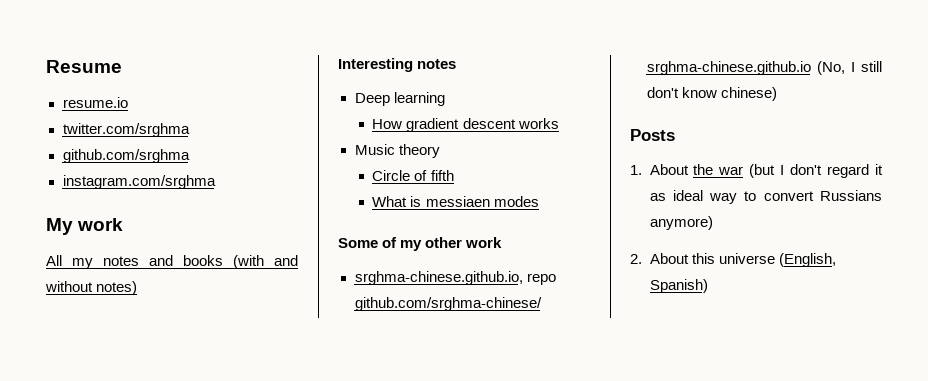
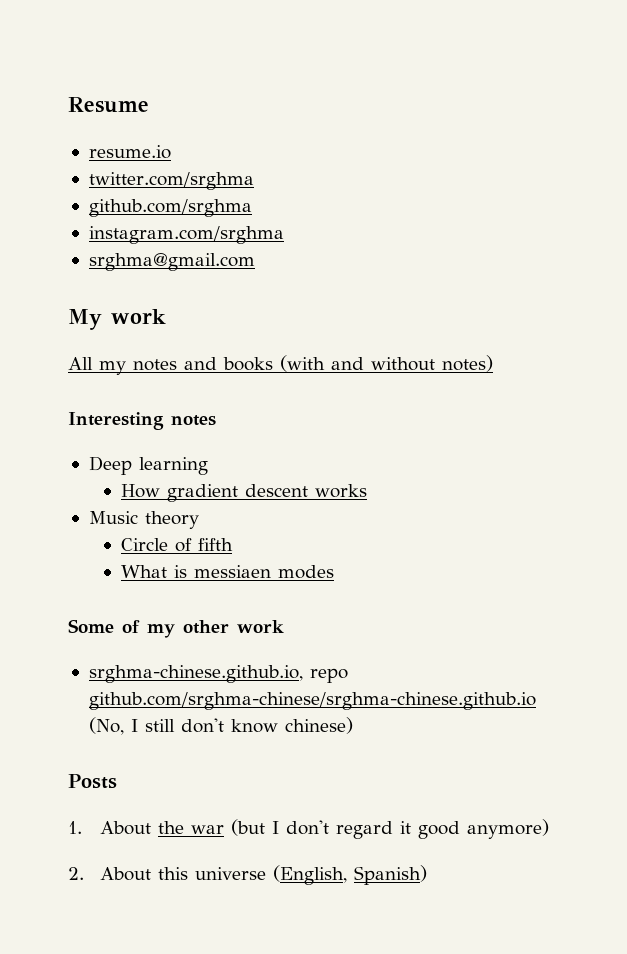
+ srghma@gmail.com
- 1. About the war (but I don't regard it as ideal way to convert Russians anymore)
+ 1. About the war (but I don't regard it good anymore)

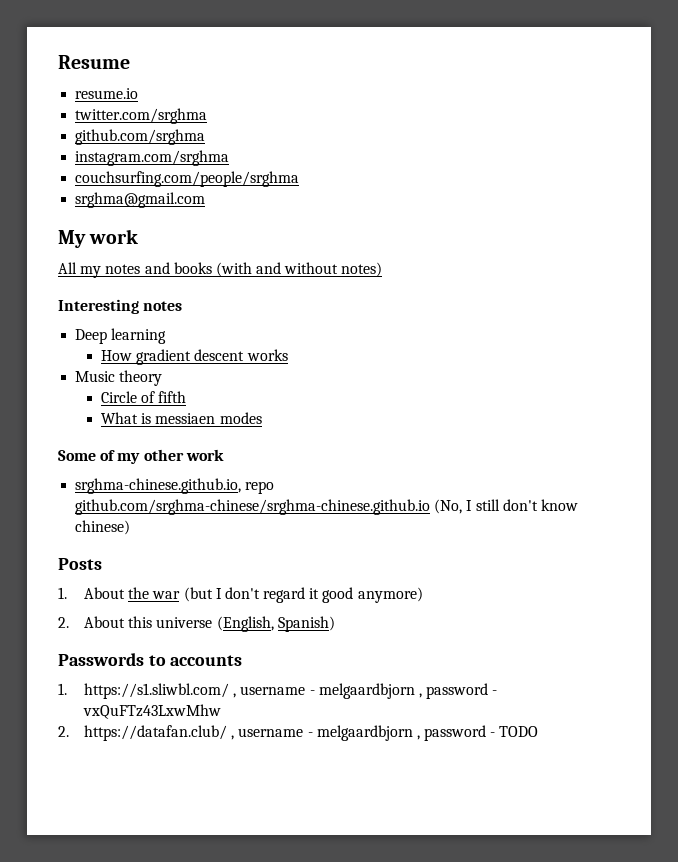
+ couchsurfing.com/people/srghma
+ Passwords to accounts
+ 1. https://s1.sliwbl.com/ , username - melgaardbjorn , password - vxQuFTz43LxwMhw
+ 2. https://datafan.club/ , username - melgaardbjorn , password - TODO

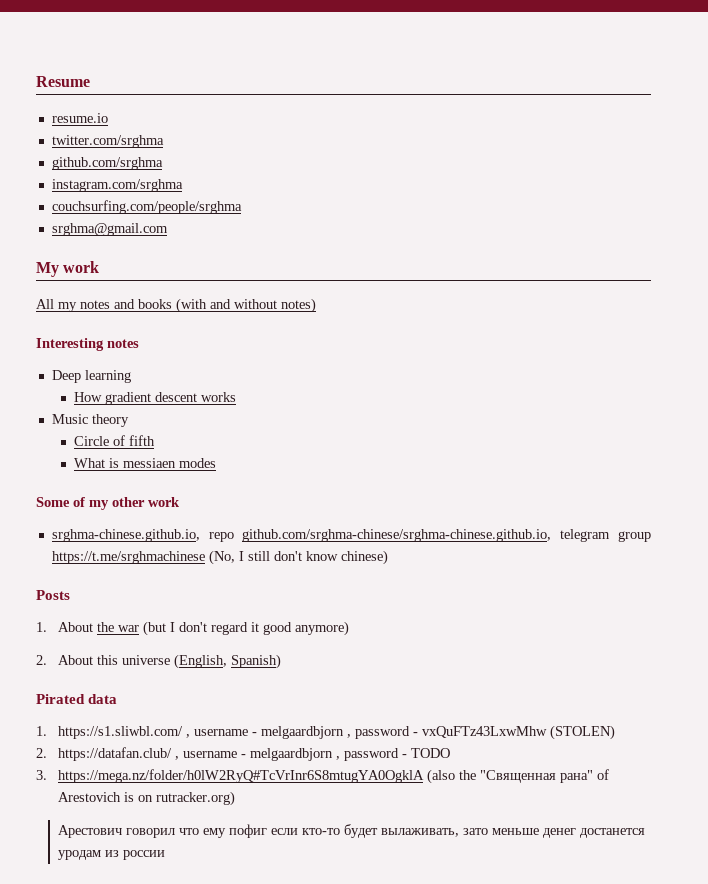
- srghma-chinese.github.io, repo github.com/srghma-chinese/srghma-chinese.github.io (No, I still don't know chinese)
+ srghma-chinese.github.io, repo github.com/srghma-chinese/srghma-chinese.github.io, telegram group https://t.me/srghmachinese (No, I still don't know chinese)
- Passwords to accounts
+ Pirated data
- 1. https://s1.sliwbl.com/ , username - melgaardbjorn , password - vxQuFTz43LxwMhw
+ 1. https://s1.sliwbl.com/ , username - melgaardbjorn , password - vxQuFTz43LxwMhw (STOLEN)
+ 3. https://mega.nz/folder/h0lW2RyQ#TcVrInr6S8mtugYA0OgklA (also the "Священная рана" of Arestovich is on rutracker.org)
+ Арестович говорил что ему пофиг если кто-то будет вылаживать, зато меньше денег достанется уродам из россии

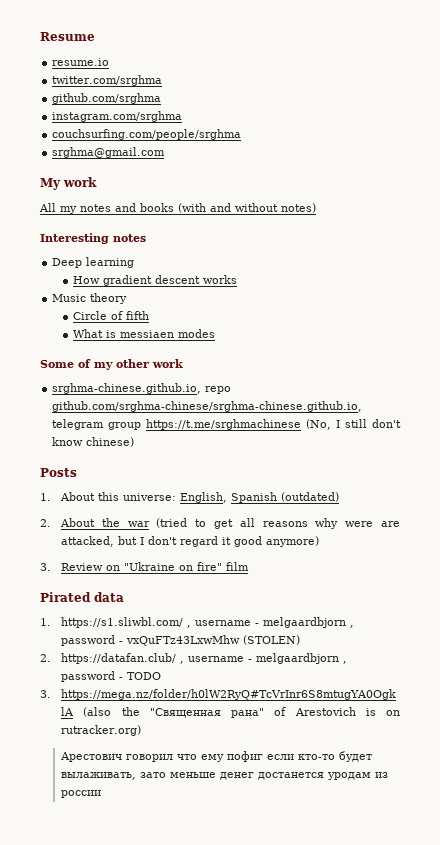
- 1. About the war (but I don't regard it good anymore)
+ 1. About this universe: English, Spanish (outdated)
+ 2. About the war (tried to get all reasons why were are attacked, but I don't regard it good anymore)
- 2. About this universe (English, Spanish)
+ 3. Review on "Ukraine on fire" film

